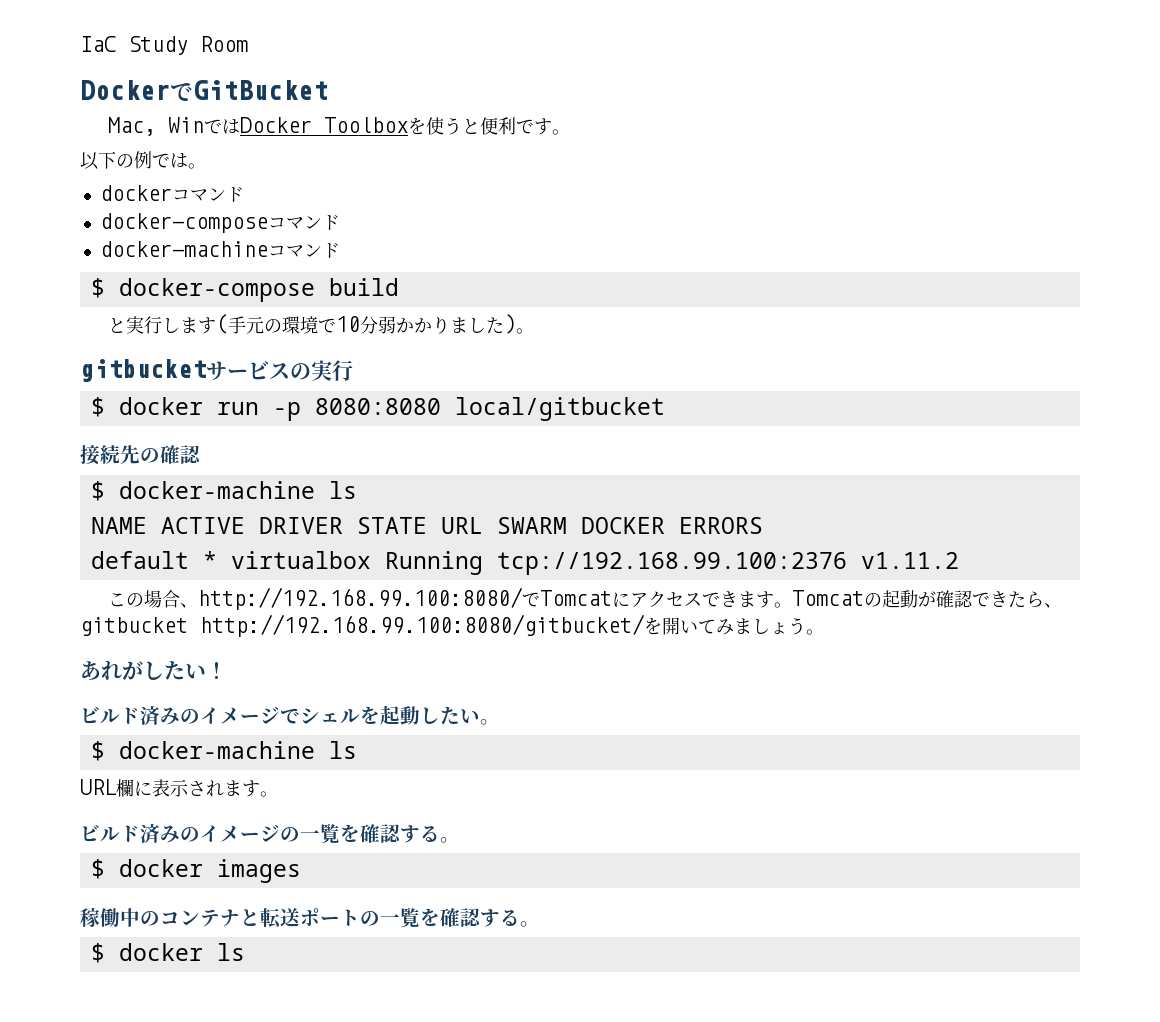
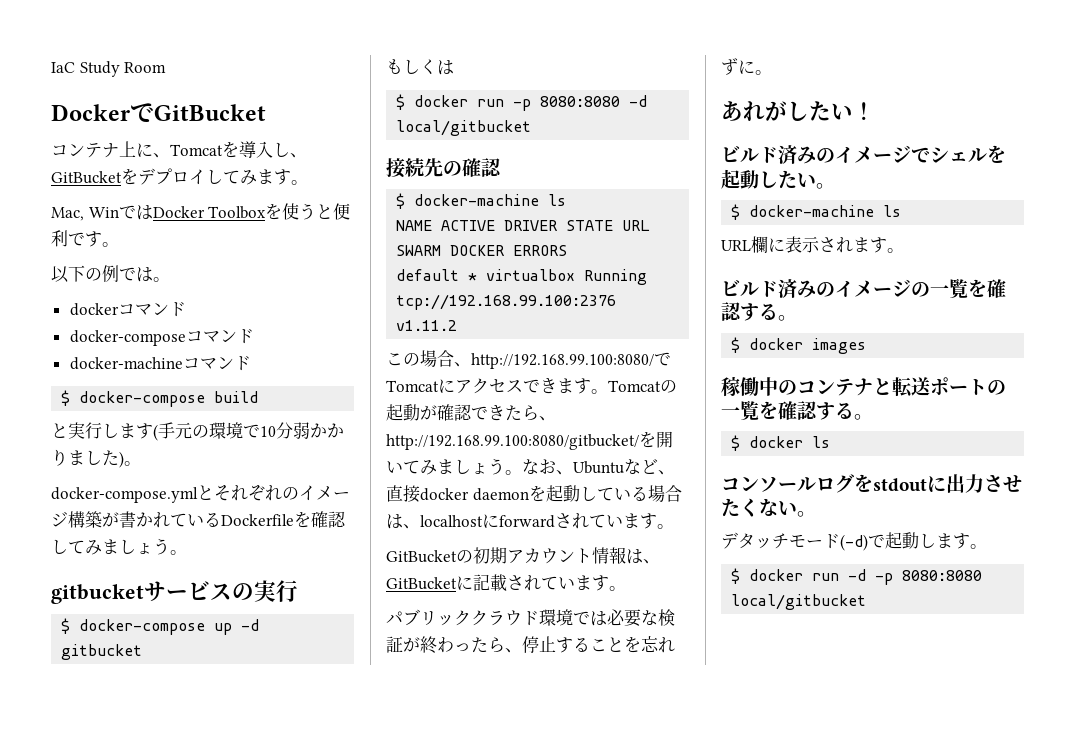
+ コンテナ上に、Tomcatを導入し、GitBucketをデプロイしてみます。
+ docker-compose.ymlとそれぞれのイメージ構築が書かれているDockerfileを確認してみましょう。
+ $ docker-compose up -d gitbucket
+ もしくは
- $ docker run -p 8080:8080 local/gitbucket
+ $ docker run -p 8080:8080 -d local/gitbucket
- Tomcatの起動が確認できたら、gitbucket http://192.168.99.100:8080/gitbucket/を開いてみましょう。
+ Tomcatの起動が確認できたら、http://192.168.99.100:8080/gitbucket/を開いてみましょう。なお、Ubuntuなど、直接docker daemonを起動している場合は、localhostにforwardされています。
+ GitBucketの初期アカウント情報は、GitBucketに記載されています。
+ パブリッククラウド環境では必要な検証が終わったら、停止することを忘れずに。
+ コンソールログをstdoutに出力させたくない。
+ デタッチモード(-d)で起動します。
+ $ docker run -d -p 8080:8080 local/gitbucket

